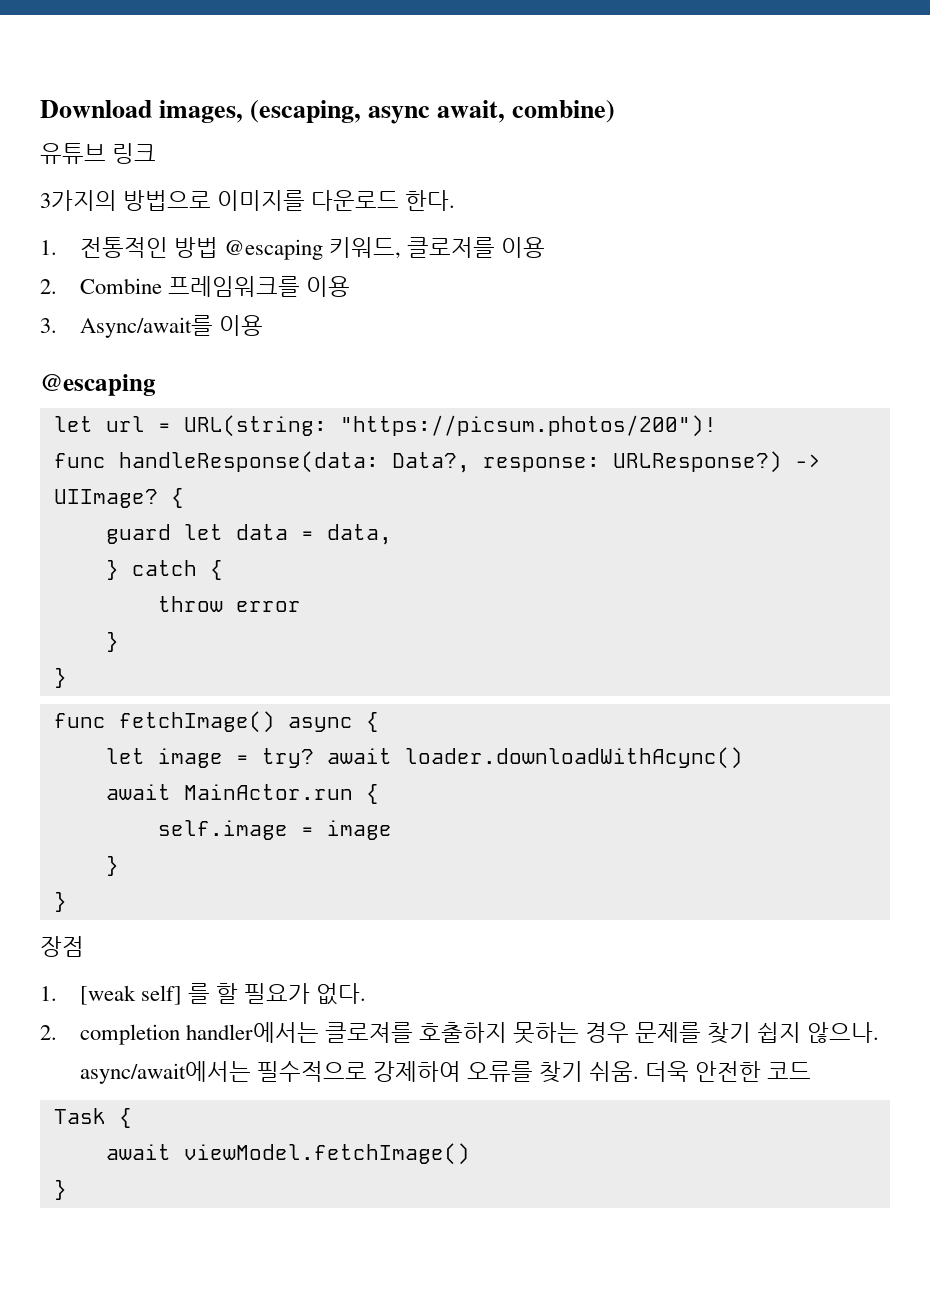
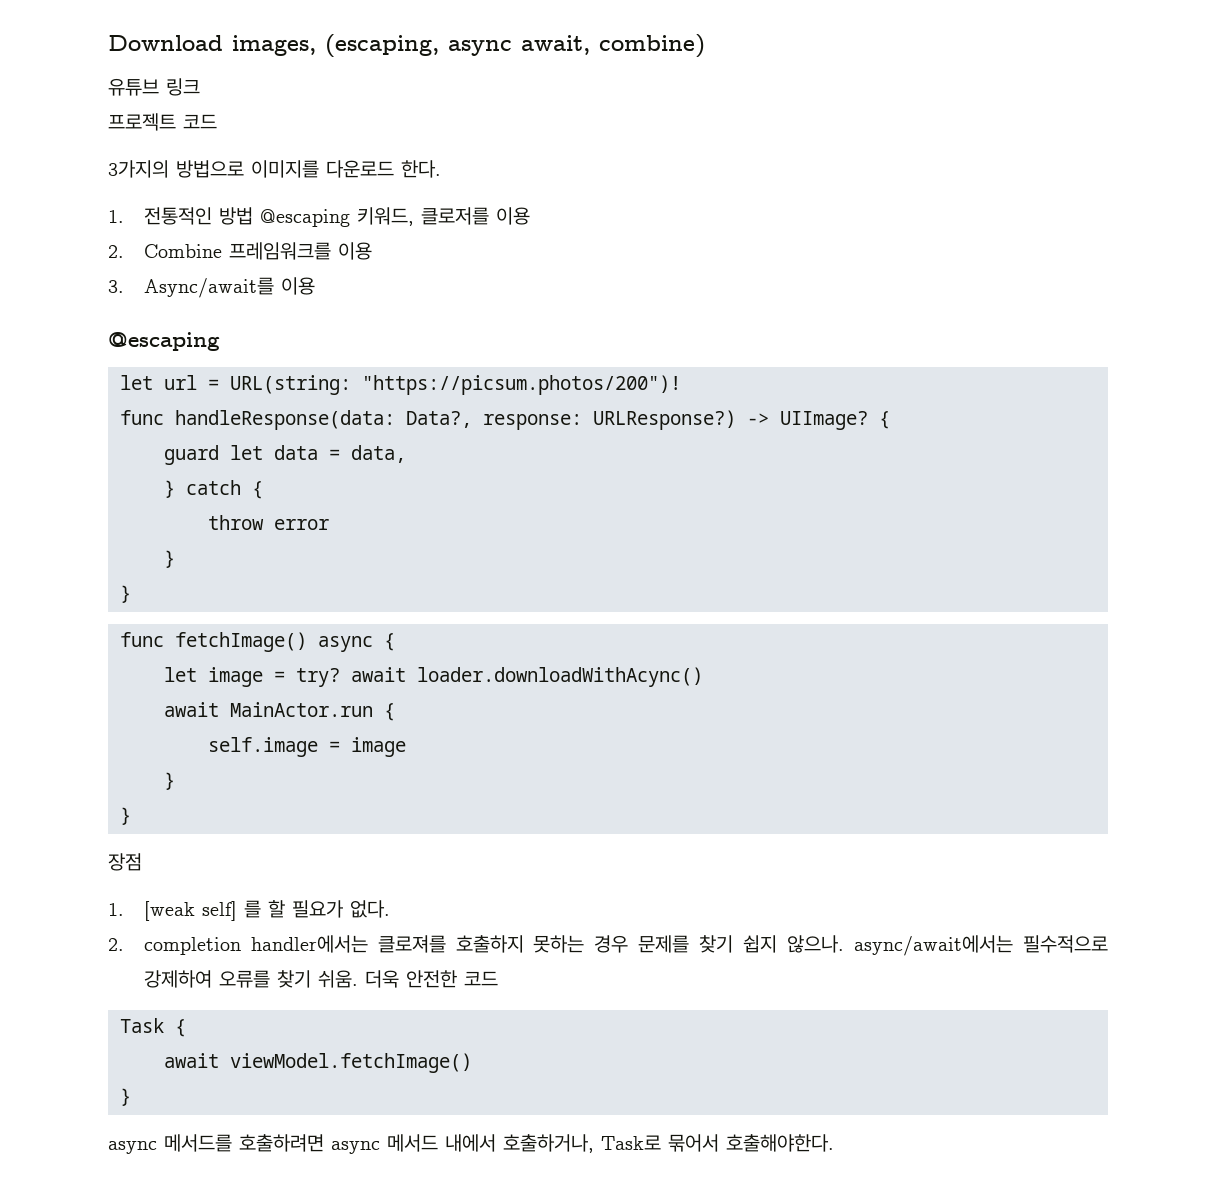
+ 프로젝트 코드
+ async 메서드를 호출하려면 async 메서드 내에서 호출하거나, Task로 묶어서 호출해야한다.

